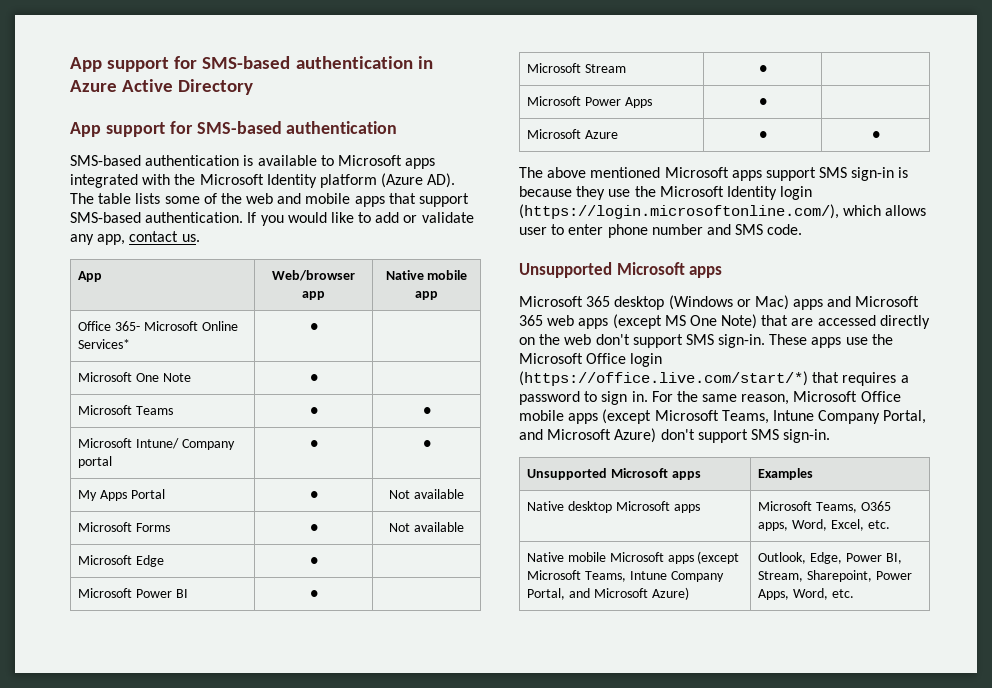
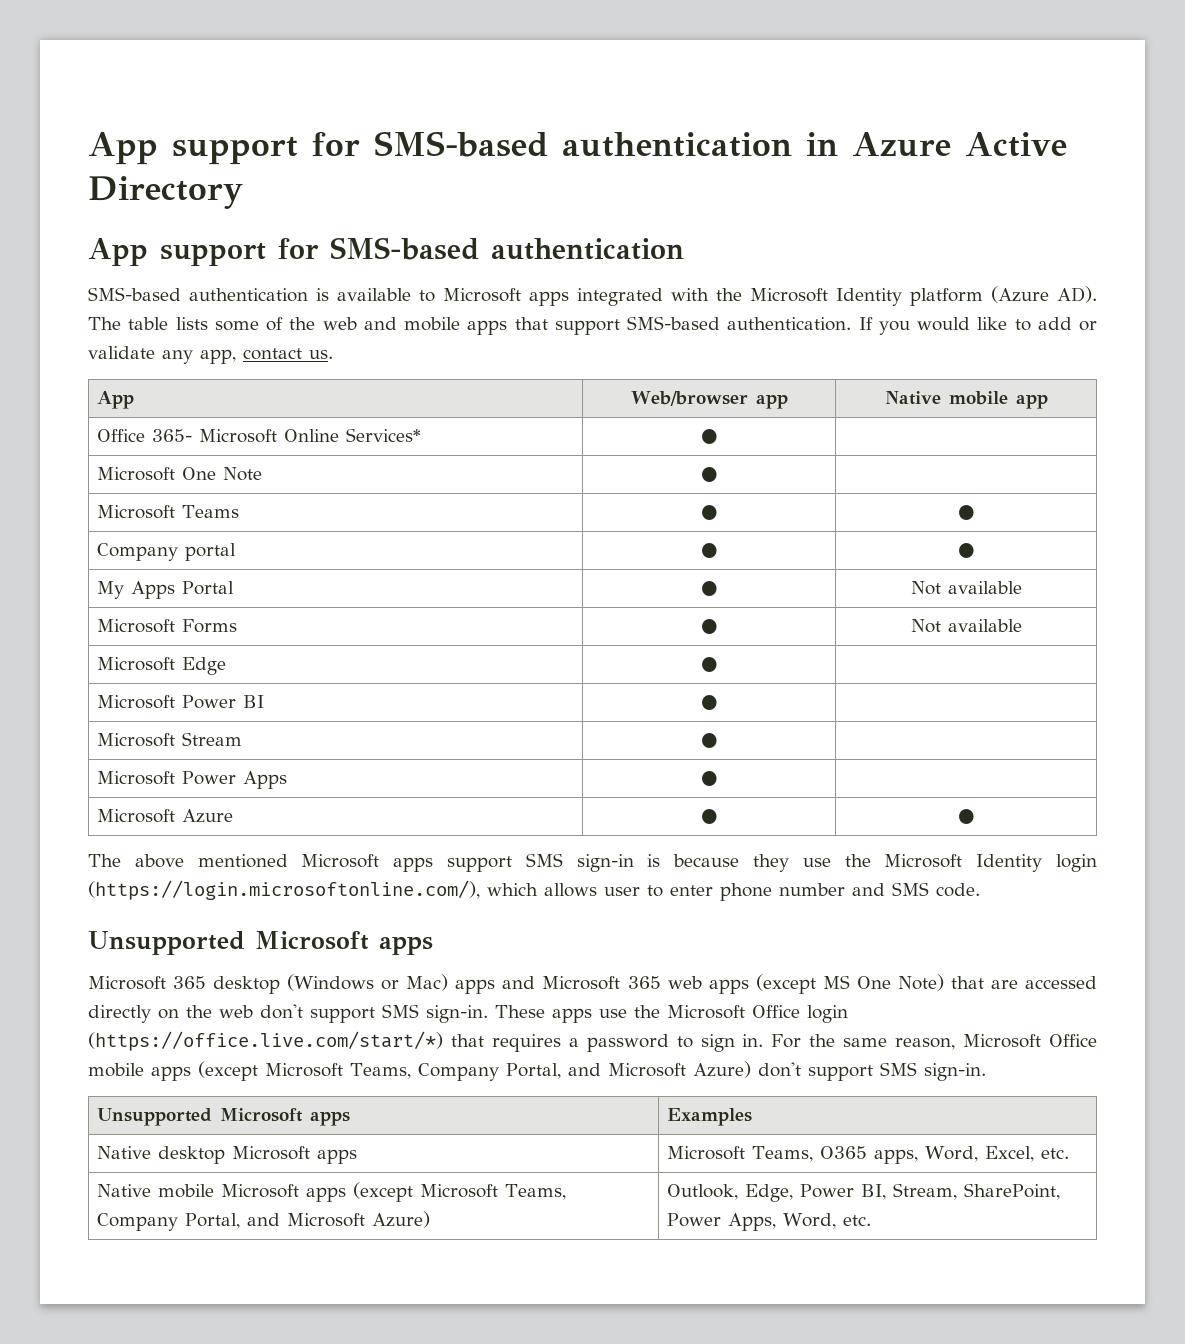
- Microsoft Intune/ Company portal | ● | ●
+ Company portal | ● | ●
- For the same reason, Microsoft Office mobile apps (except Microsoft Teams, Intune Company Portal, and Microsoft Azure) don't support SMS sign-in.
+ For the same reason, Microsoft Office mobile apps (except Microsoft Teams, Company Portal, and Microsoft Azure) don't support SMS sign-in.
- Native mobile Microsoft apps (except Microsoft Teams, Intune Company Portal, and Microsoft Azure) | Outlook, Edge, Power BI, Stream, Sharepoint, Power Apps, Word, etc.
+ Native mobile Microsoft apps (except Microsoft Teams, Company Portal, and Microsoft Azure) | Outlook, Edge, Power BI, Stream, SharePoint, Power Apps, Word, etc.

